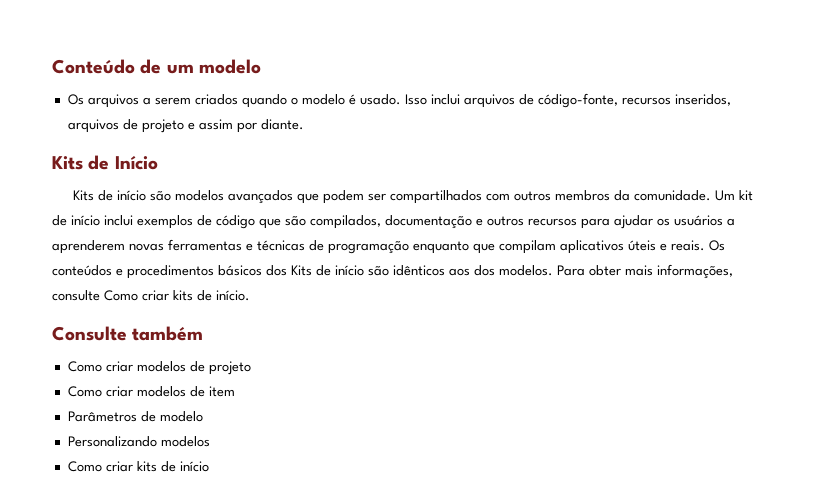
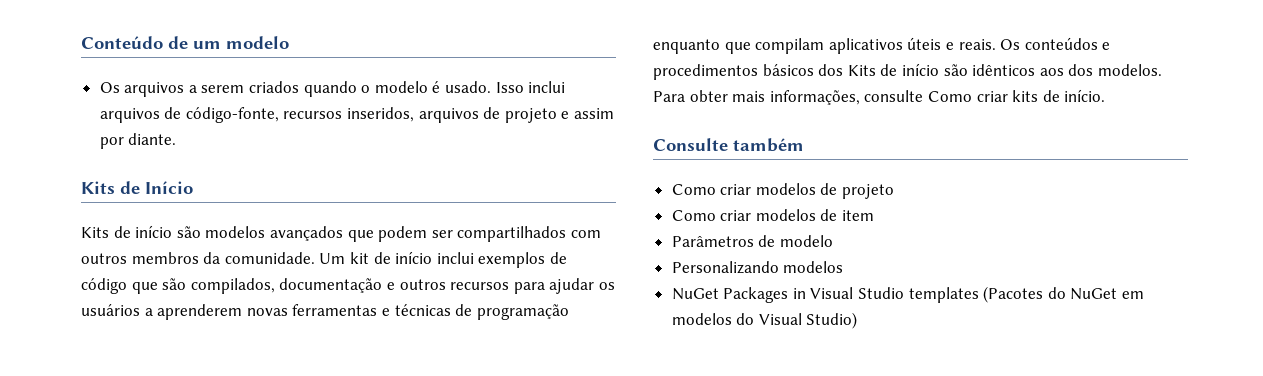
- Como criar kits de início
+ NuGet Packages in Visual Studio templates (Pacotes do NuGet em modelos do Visual Studio)

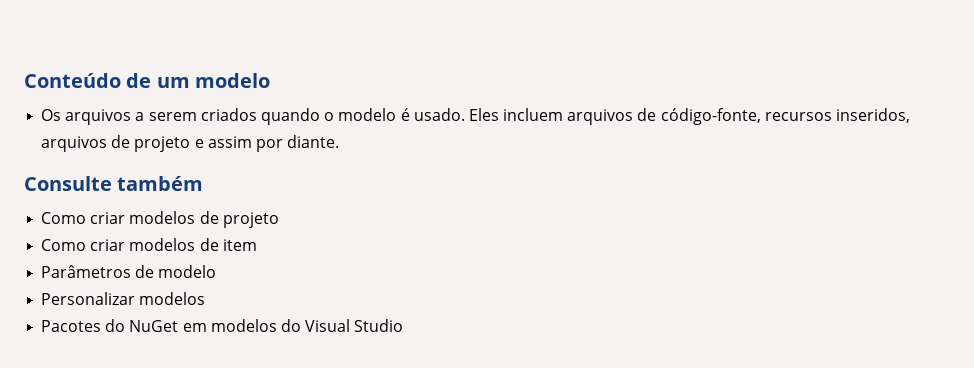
- Isso inclui arquivos de código-fonte, recursos inseridos, arquivos de projeto e assim por diante.
+ Eles incluem arquivos de código-fonte, recursos inseridos, arquivos de projeto e assim por diante.
- Kits de Início
- Kits de início são modelos avançados que podem ser compartilhados com outros membros da comunidade. Um kit de início inclui exemplos de código que são compilados, documentação e outros recursos para ajudar os usuários a aprenderem novas ferramentas e técnicas de programação enquanto que compilam aplicativos úteis e reais. Os conteúdos e procedimentos básicos dos Kits de início são idênticos aos dos modelos. Para obter mais informações, consulte Como criar kits de início.
- Personalizando modelos
+ Personalizar modelos
- NuGet Packages in Visual Studio templates (Pacotes do NuGet em modelos do Visual Studio)
+ Pacotes do NuGet em modelos do Visual Studio

